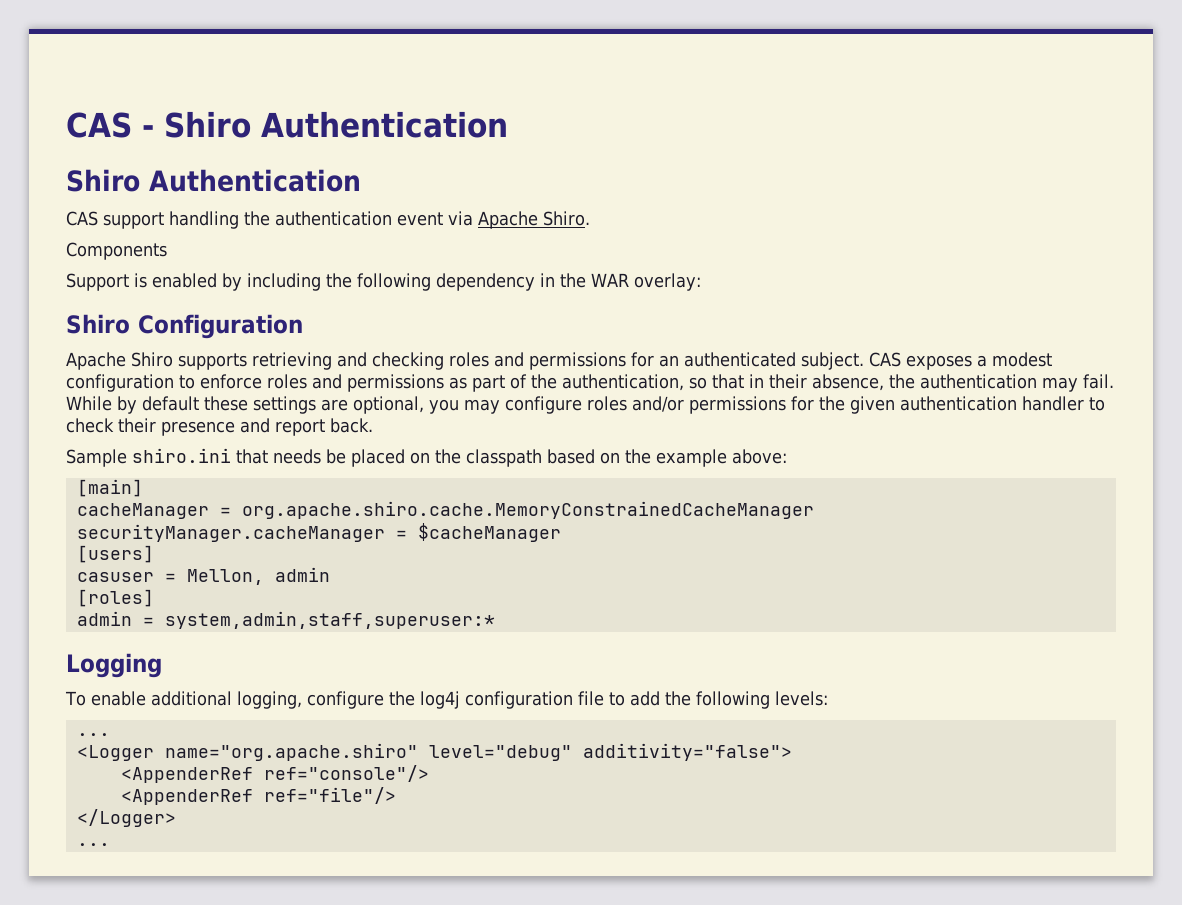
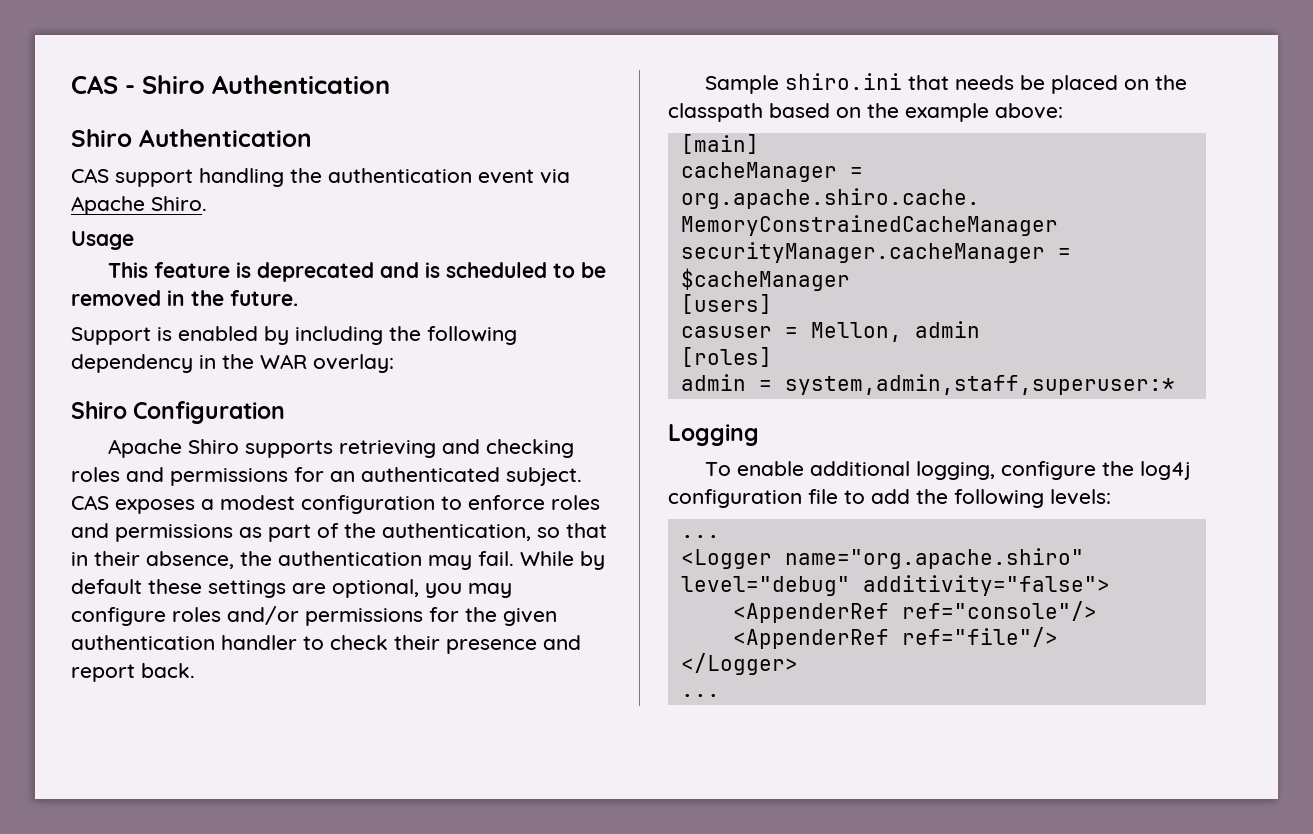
- Components
+ Usage
+ This feature is deprecated and is scheduled to be removed in the future.

